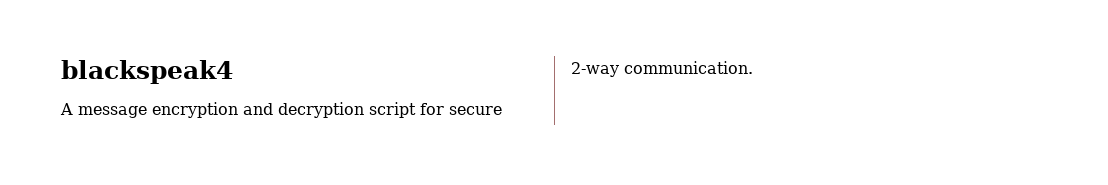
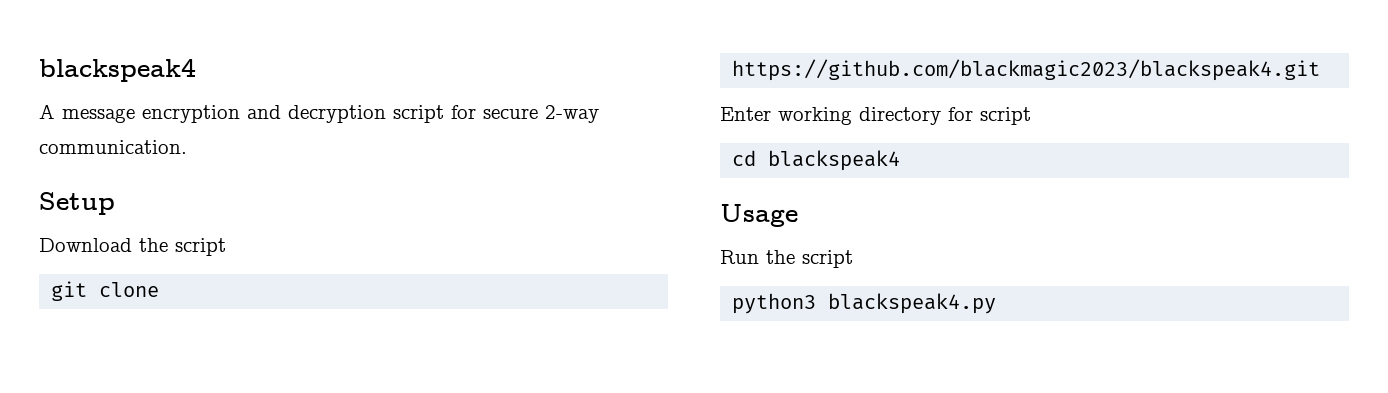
+ Setup
+ Download the script
+ git clone https://github.com/blackmagic2023/blackspeak4.git
+ Enter working directory for script
+ cd blackspeak4
+ Usage
+ Run the script
+ python3 blackspeak4.py

